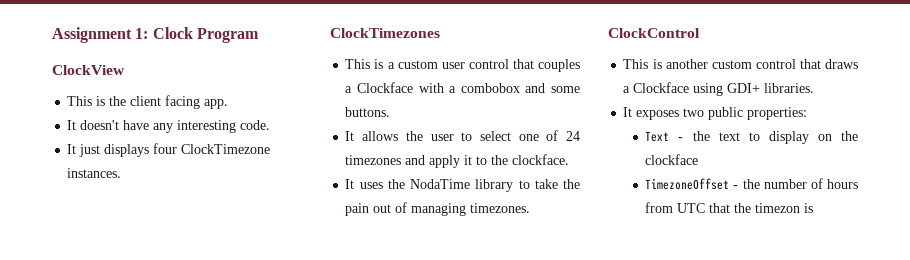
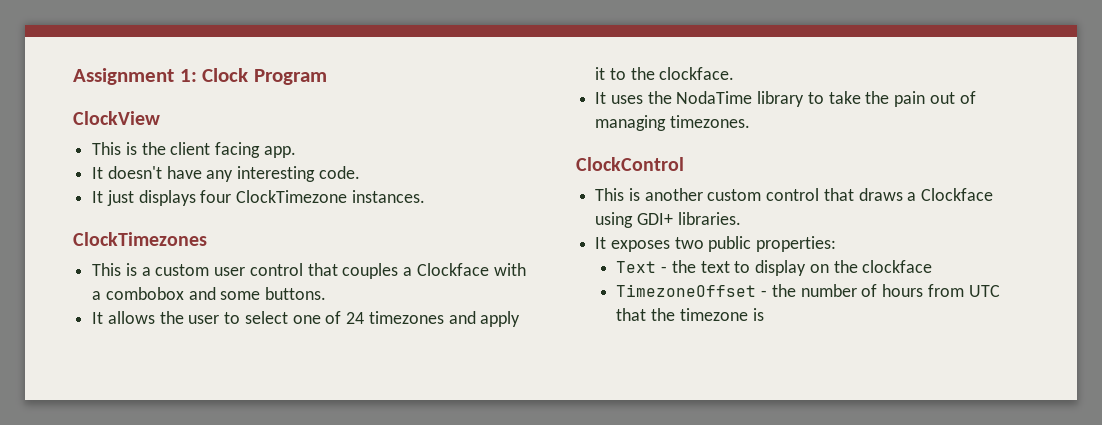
- TimezoneOffset - the number of hours from UTC that the timezon is
+ TimezoneOffset - the number of hours from UTC that the timezone is

